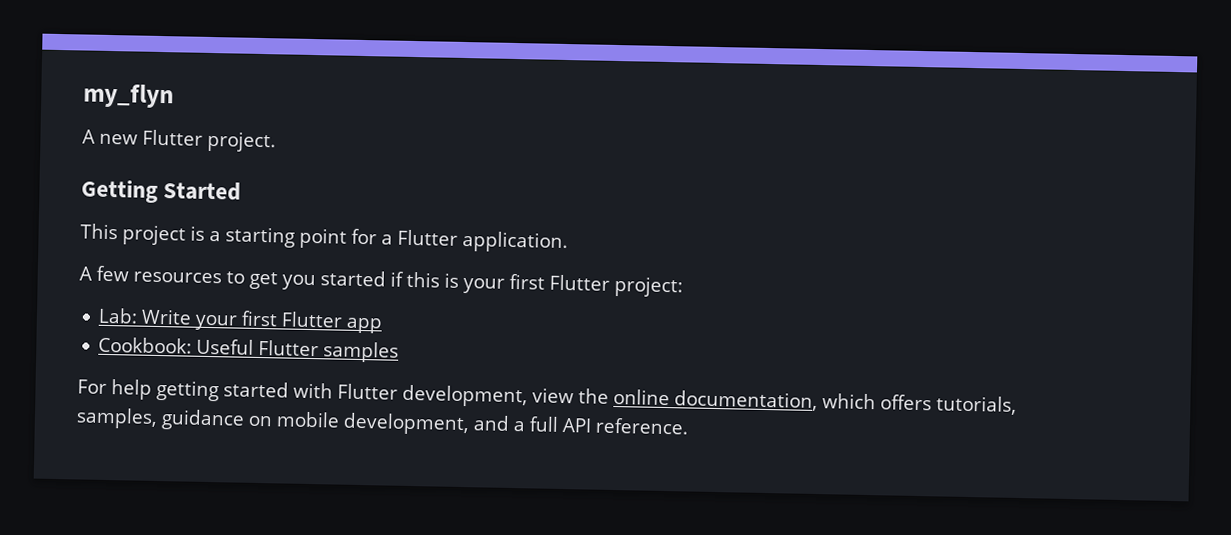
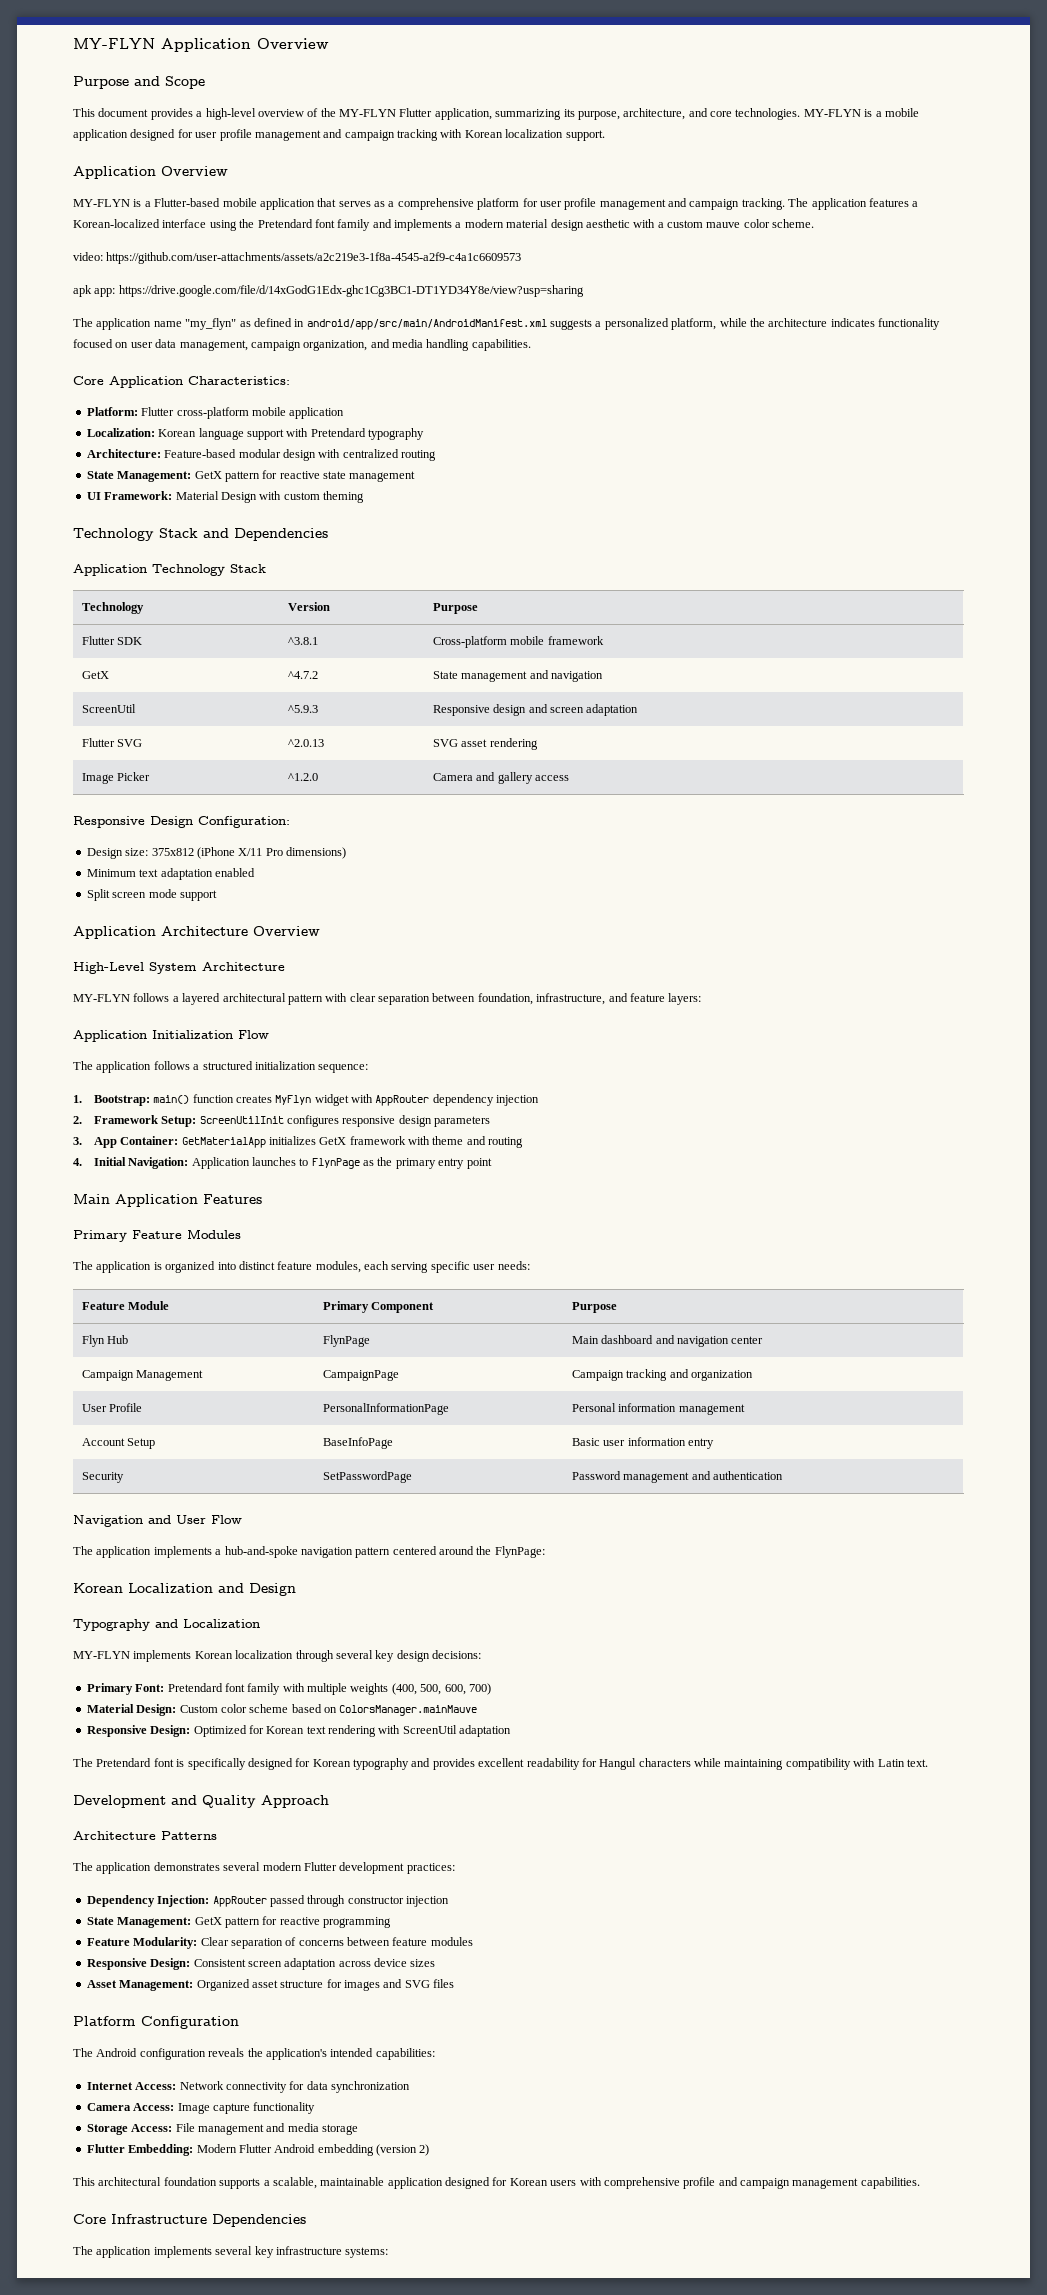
- my_flyn
- A new Flutter project.
- Getting Started
- This project is a starting point for a Flutter application.
- A few resources to get you started if this is your first Flutter project:
- Lab: Write your first Flutter app
- Cookbook: Useful Flutter samples
- For help getting started with Flutter development, view the online documentation, which offers tutorials, samples, guidance on mobile development, and a full API reference.
+ MY-FLYN Application Overview
+ Purpose and Scope
+ This document provides a high-level overview of the MY-FLYN Flutter application, summarizing its purpose, architecture, and core technologies. MY-FLYN is a mobile application designed for user profile management and campaign tracking with Korean localization support.
+ Application Overview
+ MY-FLYN is a Flutter-based mobile application that serves as a comprehensive platform for user profile management and campaign tracking. The application features a Korean-localized interface using the Pretendard font family and implements a modern material design aesthetic with a custom mauve color scheme.
+ video: https://github.com/user-attachments/assets/a2c219e3-1f8a-4545-a2f9-c4a1c6609573
+ apk app: https://drive.google.com/file/d/14xGodG1Edx-ghc1Cg3BC1-DT1YD34Y8e/view?usp=sharing
+ The application name "my_flyn" as defined in android/app/src/main/AndroidManifest.xml suggests a personalized platform, while the architecture indicates functionality focused on user data management, campaign organization, and media handling capabilities.
+ Core Application Characteristics:
+ Platform: Flutter cross-platform mobile application
+ Localization: Korean language support with Pretendard typography
+ Architecture: Feature-based modular design with centralized routing
+ State Management: GetX pattern for reactive state management
+ UI Framework: Material Design with custom theming
+ Technology Stack and Dependencies
+ Application Technology Stack
+ Technology | Version | Purpose
+ Flutter SDK | ^3.8.1 | Cross-platform mobile framework
+ GetX | ^4.7.2 | State management and navigation
+ ScreenUtil | ^5.9.3 | Responsive design and screen adaptation
+ Flutter SVG | ^2.0.13 | SVG asset rendering
+ Image Picker | ^1.2.0 | Camera and gallery access
+ Responsive Design Configuration:
+ Design size: 375x812 (iPhone X/11 Pro dimensions)
+ Minimum text adaptation enabled
+ Split screen mode support
+ Application Architecture Overview
+ High-Level System Architecture
+ MY-FLYN follows a layered architectural pattern with clear separation between foundation, infrastructure, and feature layers:
+ Application Initialization Flow
+ The application follows a structured initialization sequence:
+ 1. Bootstrap: main() function creates MyFlyn widget with AppRouter dependency injection
+ 2. Framework Setup: ScreenUtilInit configures responsive design parameters
+ 3. App Container: GetMaterialApp initializes GetX framework with theme and routing
+ 4. Initial Navigation: Application launches to FlynPage as the primary entry point
+ Main Application Features
+ Primary Feature Modules
+ The application is organized into distinct feature modules, each serving specific user needs:
+ Feature Module | Primary Component | Purpose
+ Flyn Hub | FlynPage | Main dashboard and navigation center
+ Campaign Management | CampaignPage | Campaign tracking and organization
+ User Profile | PersonalInformationPage | Personal information management
+ Account Setup | BaseInfoPage | Basic user information entry
+ Security | SetPasswordPage | Password management and authentication
+ Navigation and User Flow
+ The application implements a hub-and-spoke navigation pattern centered around the FlynPage:
+ Korean Localization and Design
+ Typography and Localization
+ MY-FLYN implements Korean localization through several key design decisions:
+ Primary Font: Pretendard font family with multiple weights (400, 500, 600, 700)
+ Material Design: Custom color scheme based on ColorsManager.mainMauve
+ Responsive Design: Optimized for Korean text rendering with ScreenUtil adaptation
+ The Pretendard font is specifically designed for Korean typography and provides excellent readability for Hangul characters while maintaining compatibility with Latin text.
+ Development and Quality Approach
+ Architecture Patterns
+ The application demonstrates several modern Flutter development practices:
+ Dependency Injection: AppRouter passed through constructor injection
+ State Management: GetX pattern for reactive programming
+ Feature Modularity: Clear separation of concerns between feature modules
+ Responsive Design: Consistent screen adaptation across device sizes
+ Asset Management: Organized asset structure for images and SVG files
+ Platform Configuration
+ The Android configuration reveals the application's intended capabilities:
+ Internet Access: Network connectivity for data synchronization
+ Camera Access: Image capture functionality
+ Storage Access: File management and media storage
+ Flutter Embedding: Modern Flutter Android embedding (version 2)
+ This architectural foundation supports a scalable, maintainable application designed for Korean users with comprehensive profile and campaign management capabilities.
+ Core Infrastructure Dependencies
+ The application implements several key infrastructure systems:

